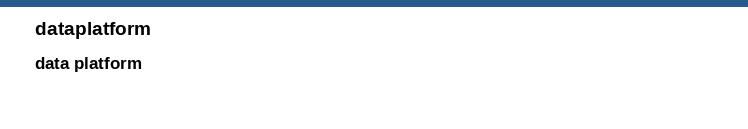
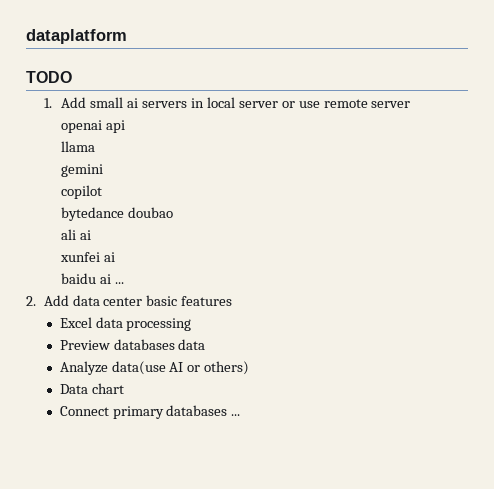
- data platform
+ TODO
+ 1. Add small ai servers in local server or use remote server
+ openai api
+ llama
+ gemini
+ copilot
+ bytedance doubao
+ ali ai
+ xunfei ai
+ baidu ai ...
+ 2. Add data center basic features
+ Excel data processing
+ Preview databases data
+ Analyze data(use AI or others)
+ Data chart
+ Connect primary databases ...

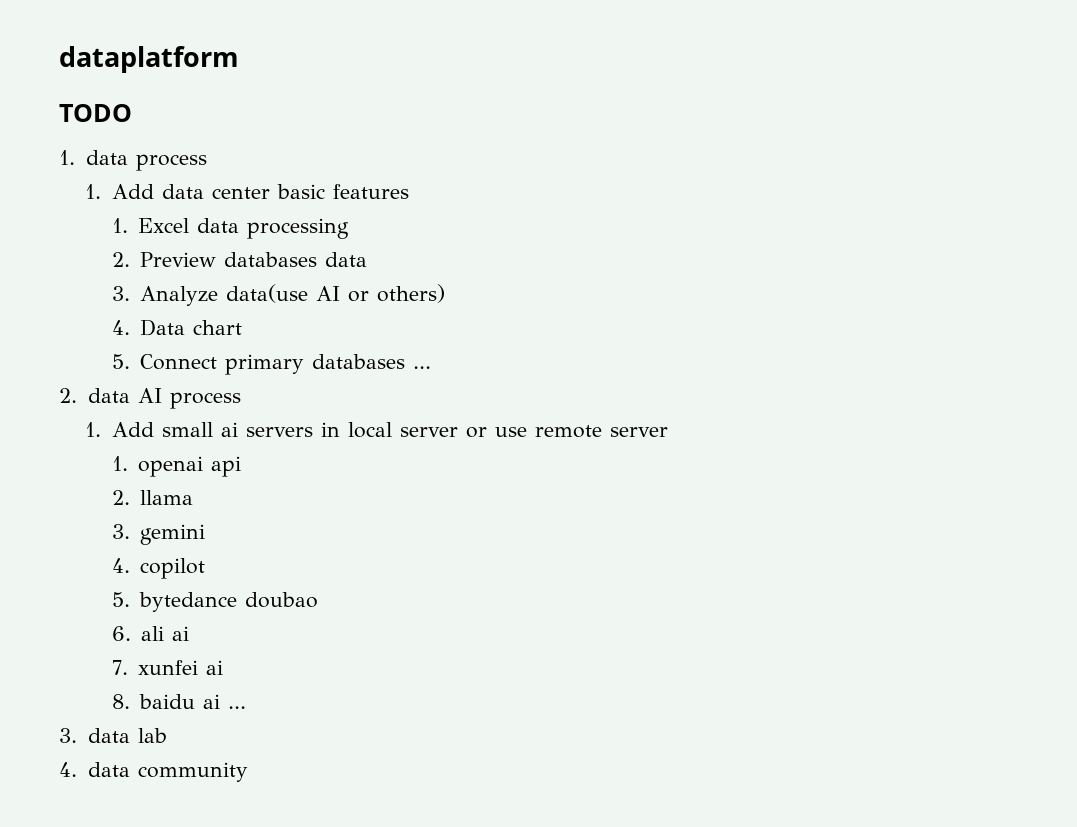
+ 1. data process
+ 1. Add data center basic features
+ 1. Excel data processing
+ 2. Preview databases data
+ 3. Analyze data(use AI or others)
+ 4. Data chart
+ 5. Connect primary databases ...
+ 2. data AI process
- openai api
+ 1. openai api
- llama
+ 2. llama
- gemini
+ 3. gemini
- copilot
+ 4. copilot
- bytedance doubao
+ 5. bytedance doubao
- ali ai
+ 6. ali ai
- xunfei ai
+ 7. xunfei ai
- baidu ai ...
+ 8. baidu ai ...
- 2. Add data center basic features
- Excel data processing
- Preview databases data
- Analyze data(use AI or others)
- Data chart
- Connect primary databases ...
+ 3. data lab
+ 4. data community

